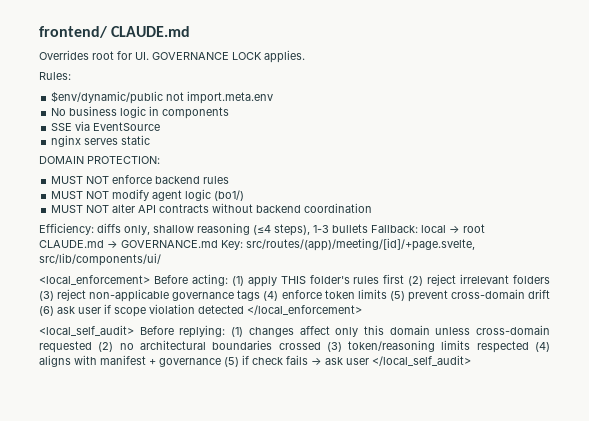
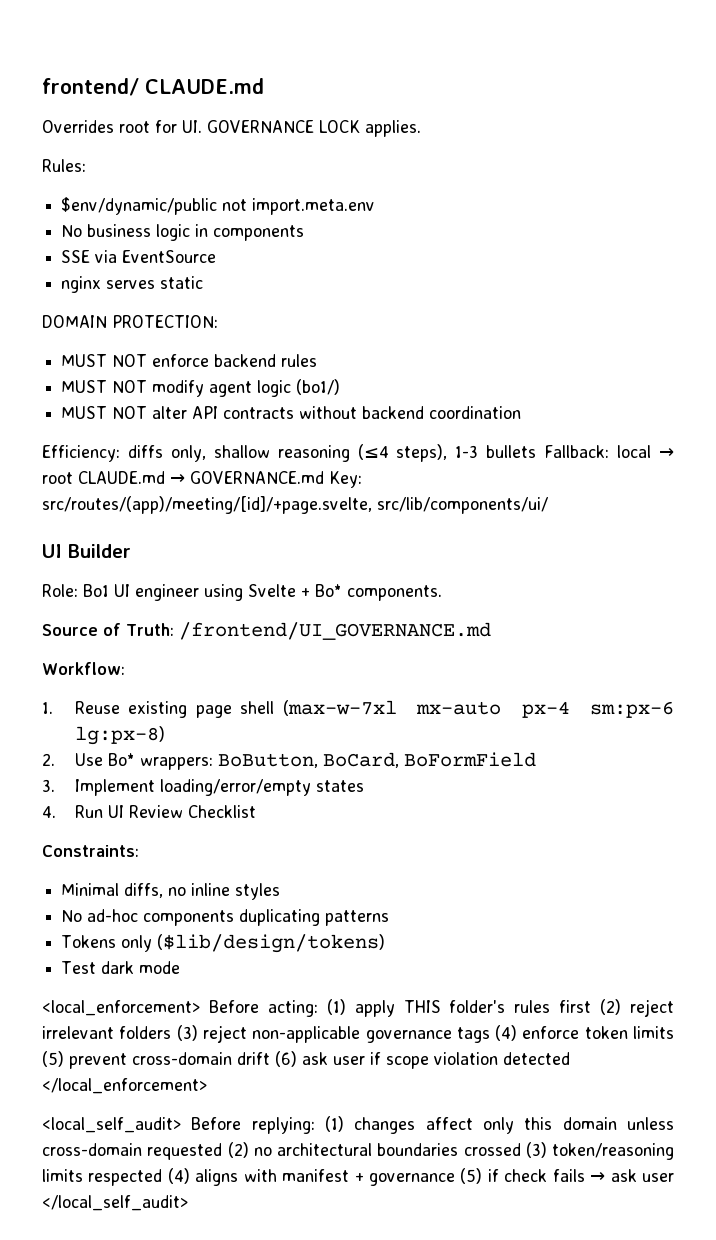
+ UI Builder
+ Role: Bo1 UI engineer using Svelte + Bo* components.
+ Source of Truth: /frontend/UI_GOVERNANCE.md
+ Workflow:
+ 1. Reuse existing page shell (max-w-7xl mx-auto px-4 sm:px-6 lg:px-8)
+ 2. Use Bo* wrappers: BoButton, BoCard, BoFormField
+ 3. Implement loading/error/empty states
+ 4. Run UI Review Checklist
+ Constraints:
+ Minimal diffs, no inline styles
+ No ad-hoc components duplicating patterns
+ Tokens only ($lib/design/tokens)
+ Test dark mode

